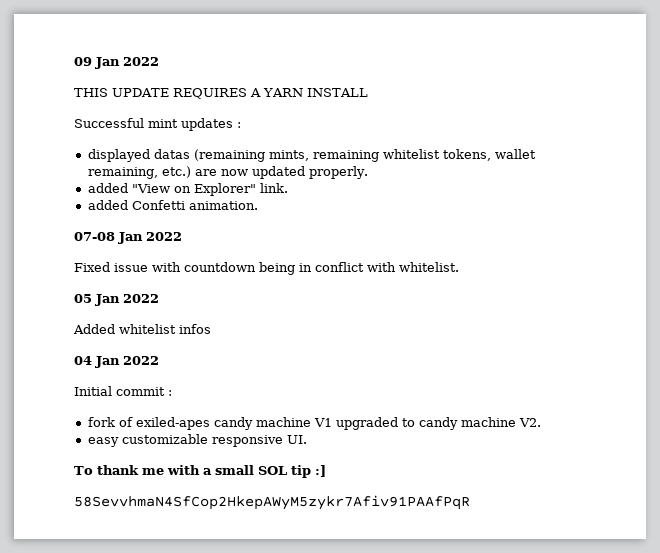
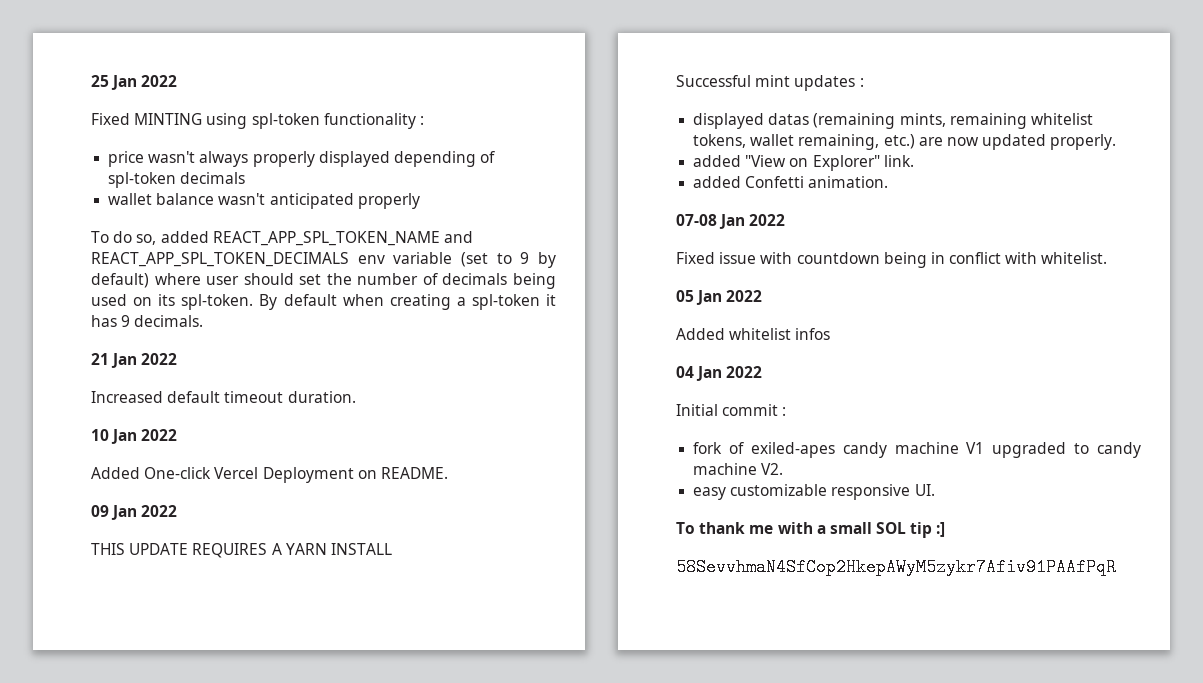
+ 25 Jan 2022
+ Fixed MINTING using spl-token functionality :
+ price wasn't always properly displayed depending of spl-token decimals
+ wallet balance wasn't anticipated properly
+ To do so, added REACT_APP_SPL_TOKEN_NAME and REACT_APP_SPL_TOKEN_DECIMALS env variable (set to 9 by default) where user should set the number of decimals being used on its spl-token. By default when creating a spl-token it has 9 decimals.
+ 21 Jan 2022
+ Increased default timeout duration.
+ 10 Jan 2022
+ Added One-click Vercel Deployment on README.

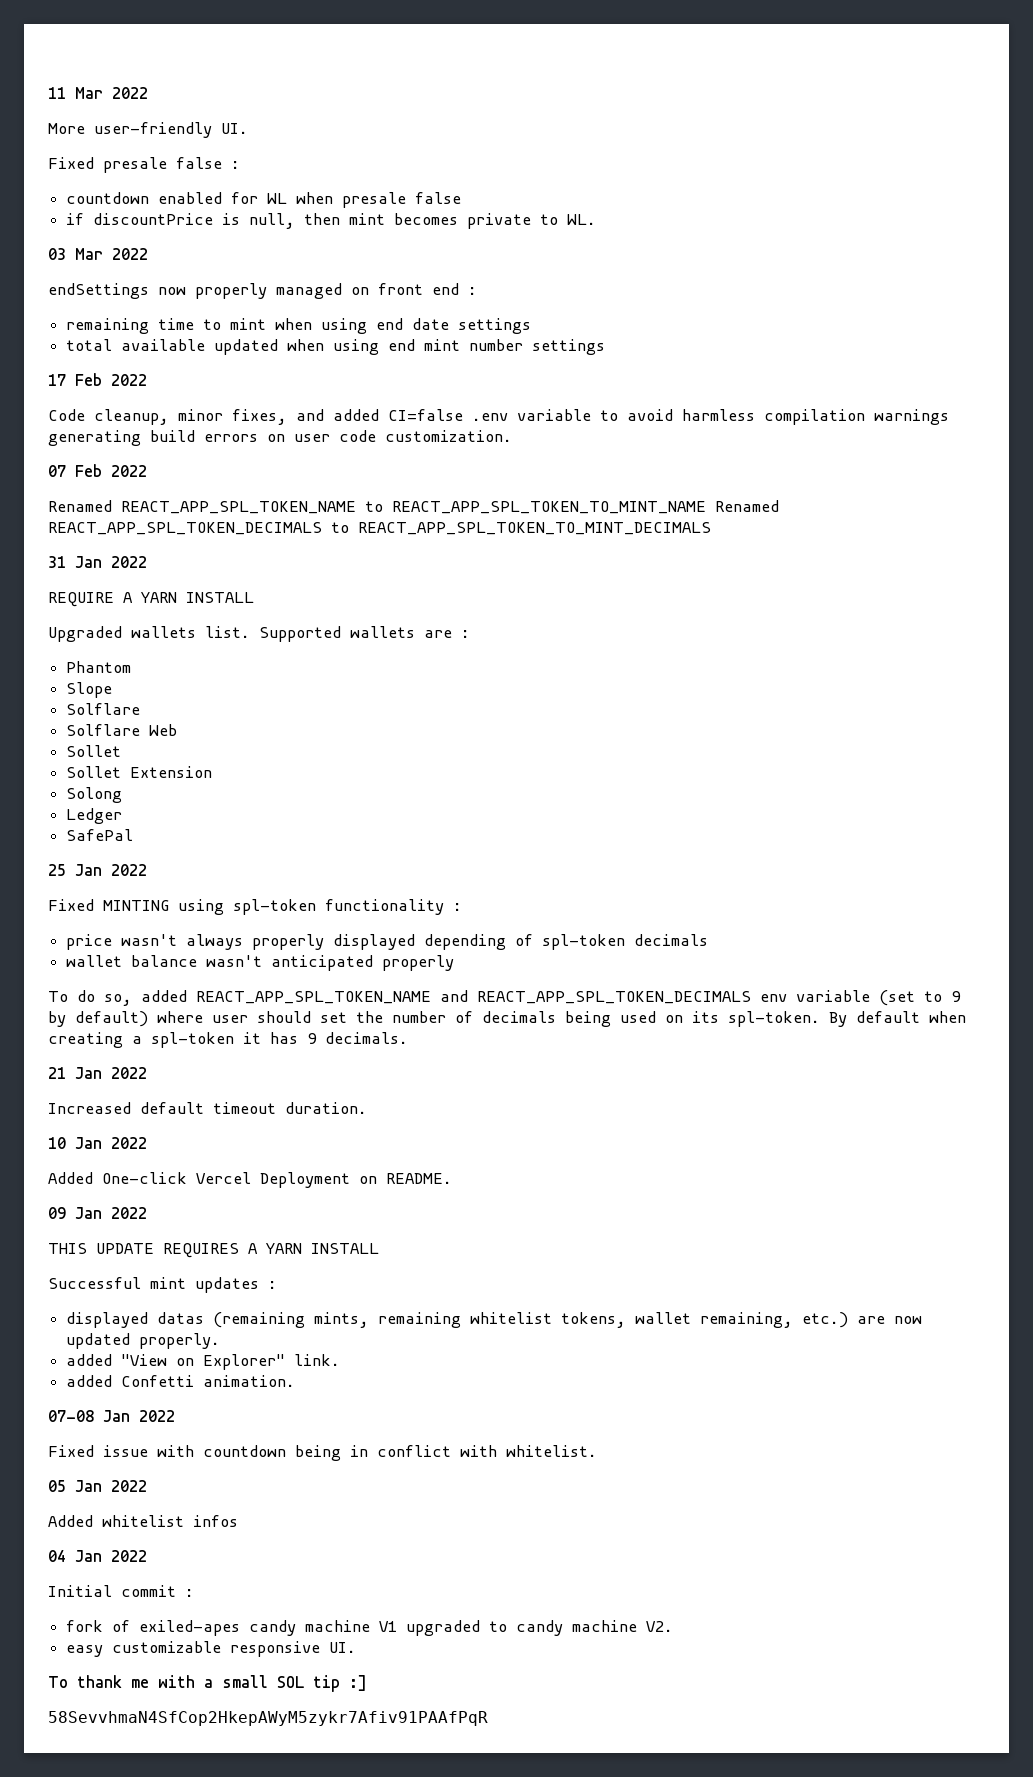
+ 11 Mar 2022
+ More user-friendly UI.
+ Fixed presale false :
+ countdown enabled for WL when presale false
+ if discountPrice is null, then mint becomes private to WL.
+ 03 Mar 2022
+ endSettings now properly managed on front end :
+ remaining time to mint when using end date settings
+ total available updated when using end mint number settings
+ 17 Feb 2022
+ Code cleanup, minor fixes, and added CI=false .env variable to avoid harmless compilation warnings generating build errors on user code customization.
+ 07 Feb 2022
+ Renamed REACT_APP_SPL_TOKEN_NAME to REACT_APP_SPL_TOKEN_TO_MINT_NAME Renamed REACT_APP_SPL_TOKEN_DECIMALS to REACT_APP_SPL_TOKEN_TO_MINT_DECIMALS
+ 31 Jan 2022
+ REQUIRE A YARN INSTALL
+ Upgraded wallets list. Supported wallets are :
+ Phantom
+ Slope
+ Solflare
+ Solflare Web
+ Sollet
+ Sollet Extension
+ Solong
+ Ledger
+ SafePal

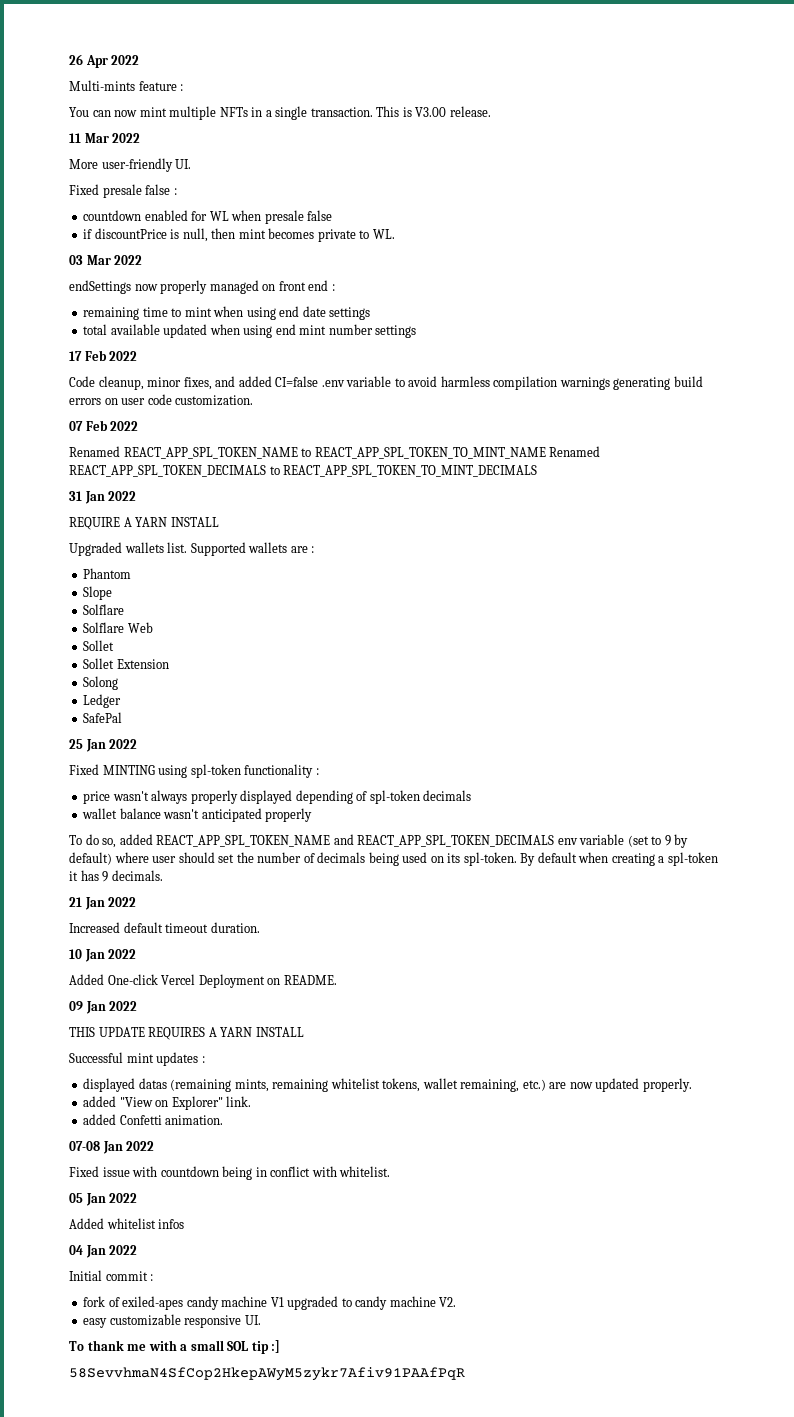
+ 26 Apr 2022
+ Multi-mints feature :
+ You can now mint multiple NFTs in a single transaction. This is V3.00 release.

